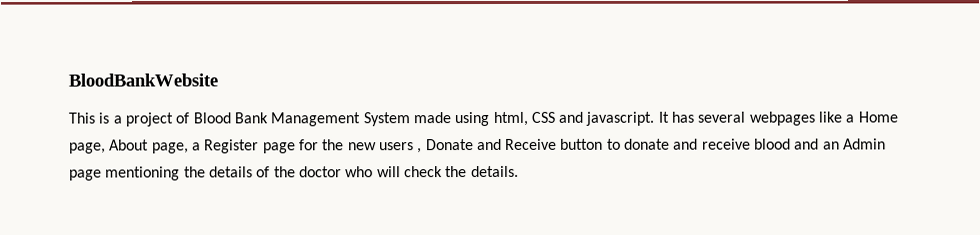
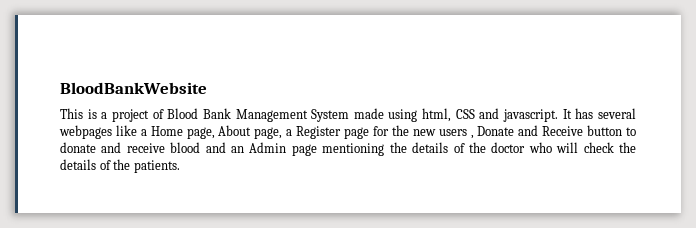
- It has several webpages like a Home page, About page, a Register page for the new users , Donate and Receive button to donate and receive blood and an Admin page mentioning the details of the doctor who will check the details.
+ It has several webpages like a Home page, About page, a Register page for the new users , Donate and Receive button to donate and receive blood and an Admin page mentioning the details of the doctor who will check the details of the patients.

